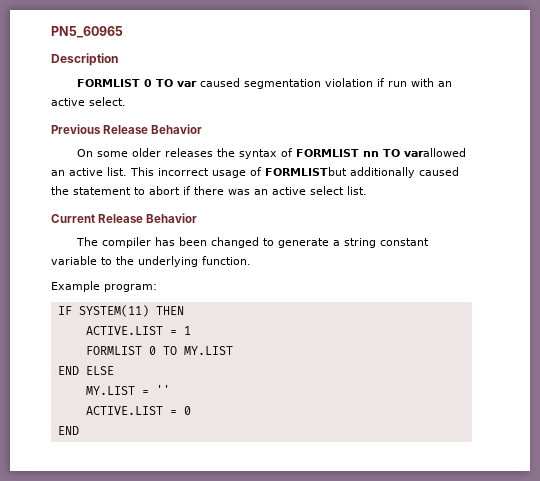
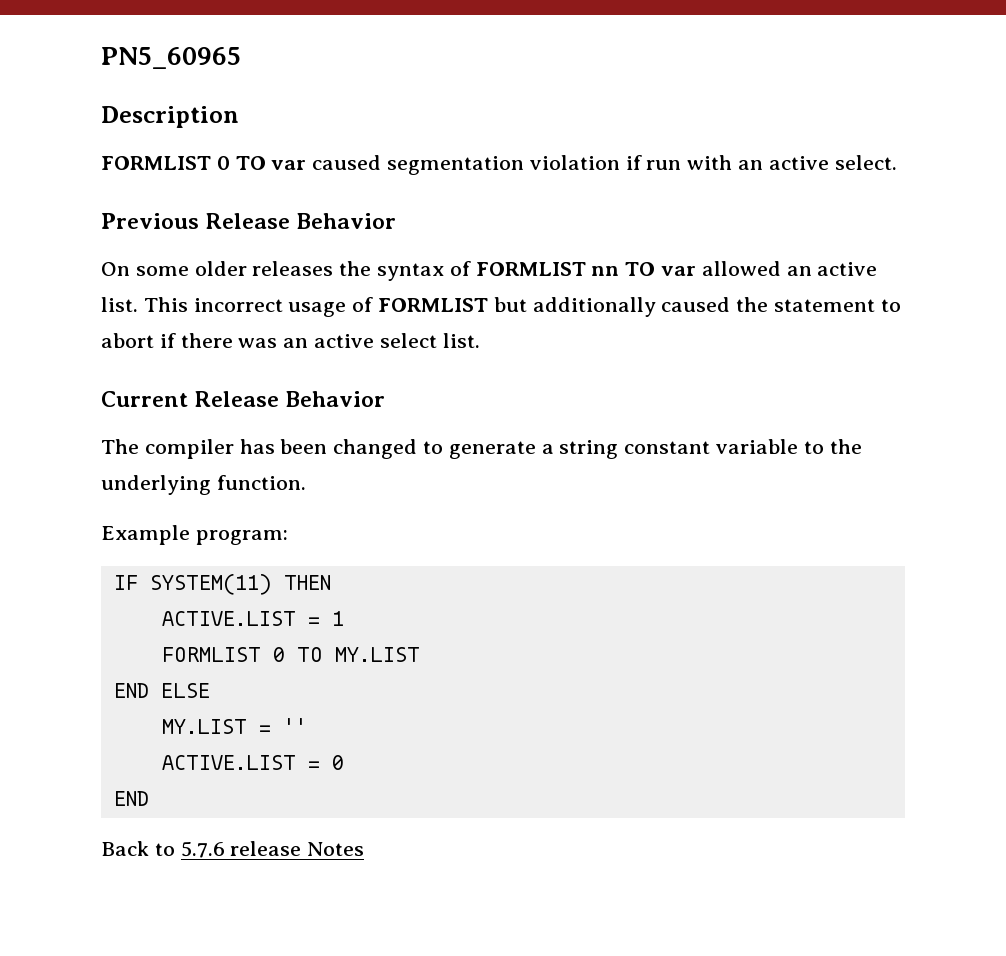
- On some older releases the syntax of FORMLIST nn TO varallowed an active list.
+ On some older releases the syntax of FORMLIST nn TO var allowed an active list.
- This incorrect usage of FORMLISTbut additionally caused the statement to abort if there was an active select list.
+ This incorrect usage of FORMLIST but additionally caused the statement to abort if there was an active select list.
+ Back to 5.7.6 release Notes

